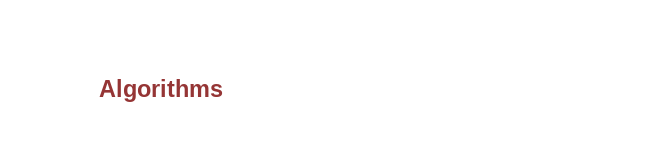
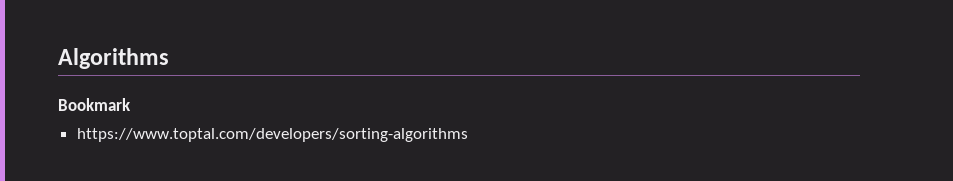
+ Bookmark
+ https://www.toptal.com/developers/sorting-algorithms

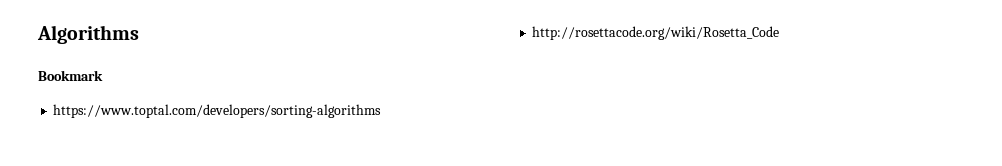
+ http://rosettacode.org/wiki/Rosetta_Code

